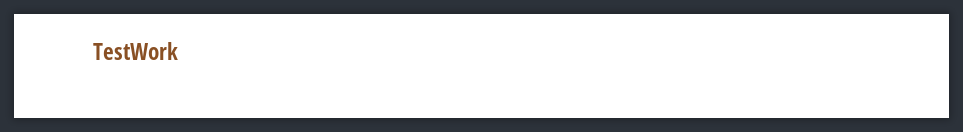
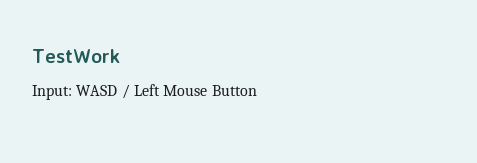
+ Input: WASD / Left Mouse Button

